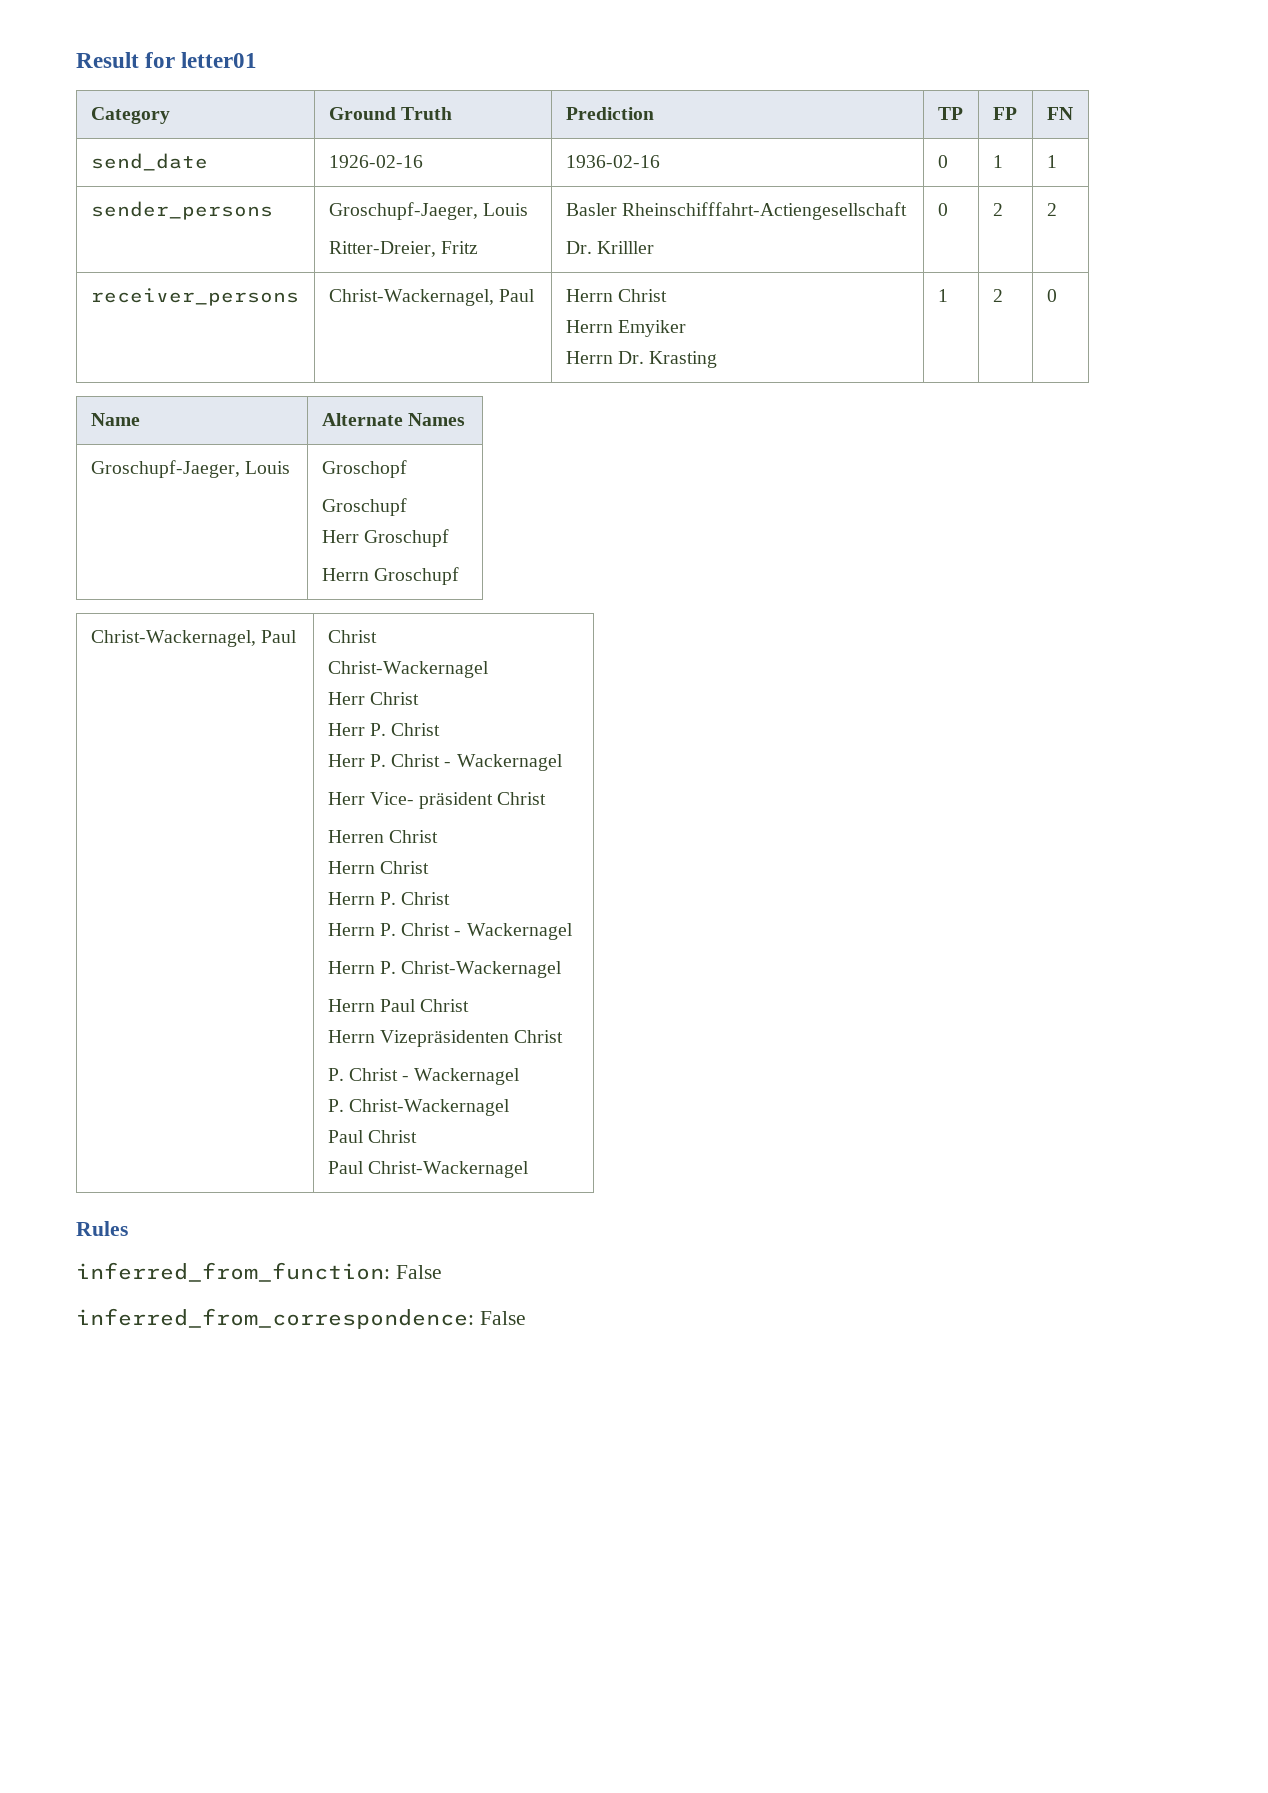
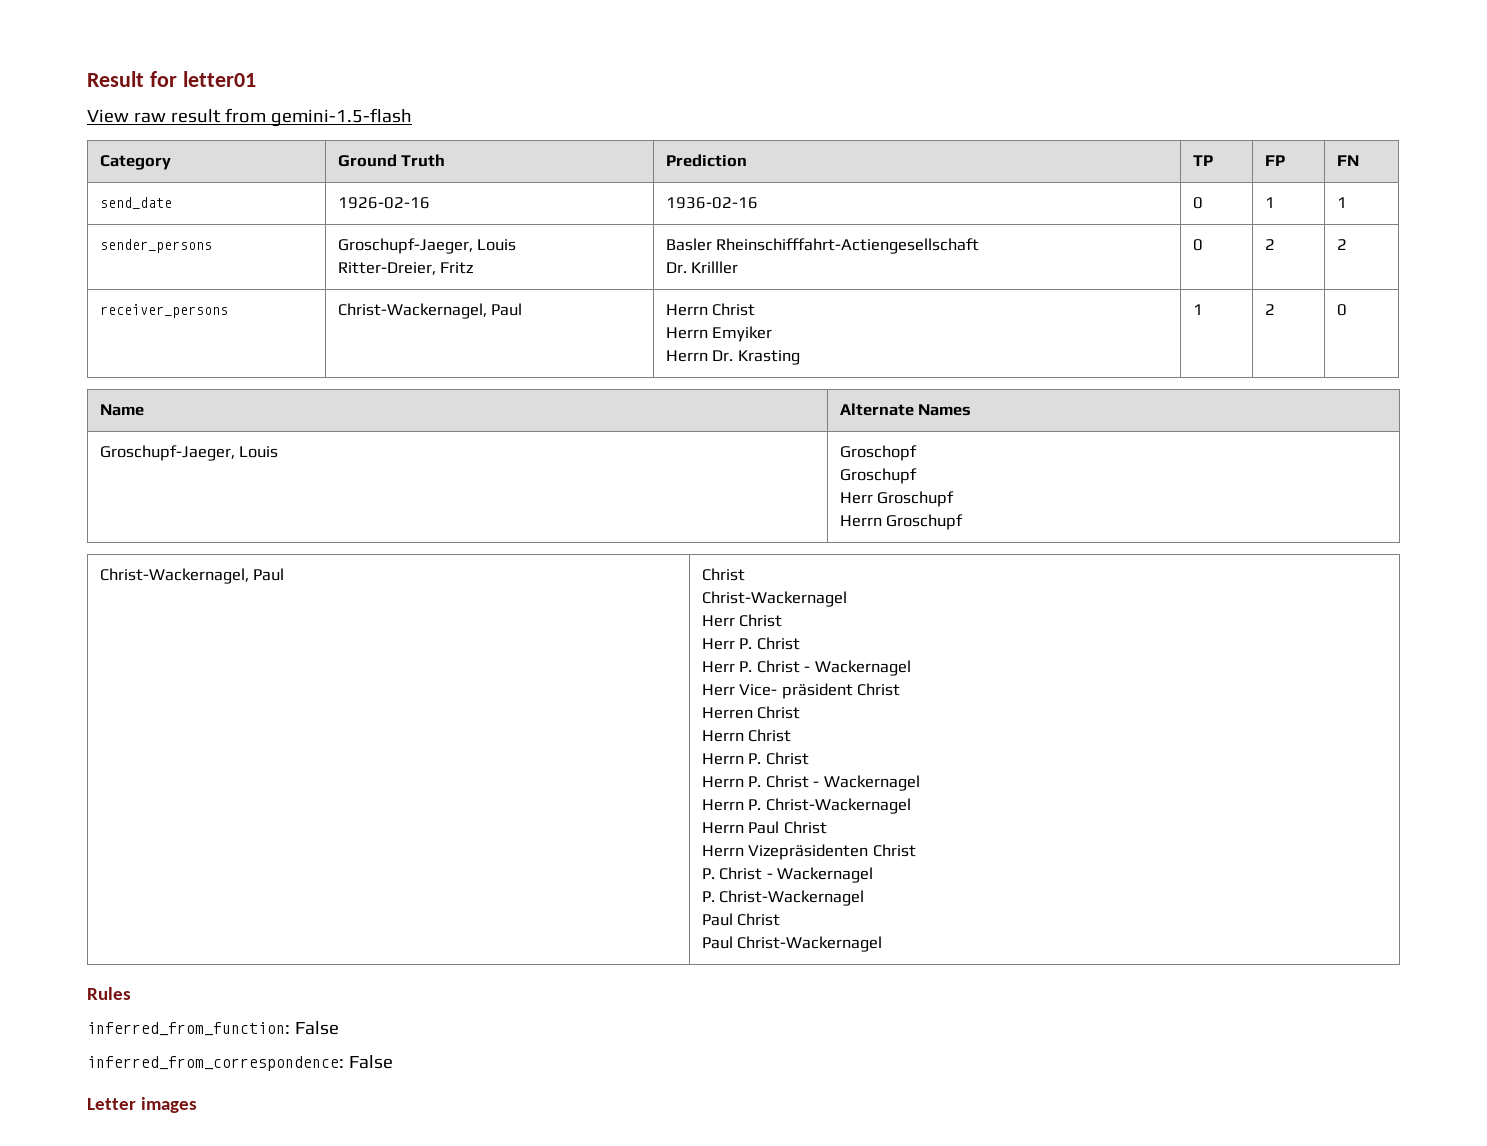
+ View raw result from gemini-1.5-flash
+ Letter images

